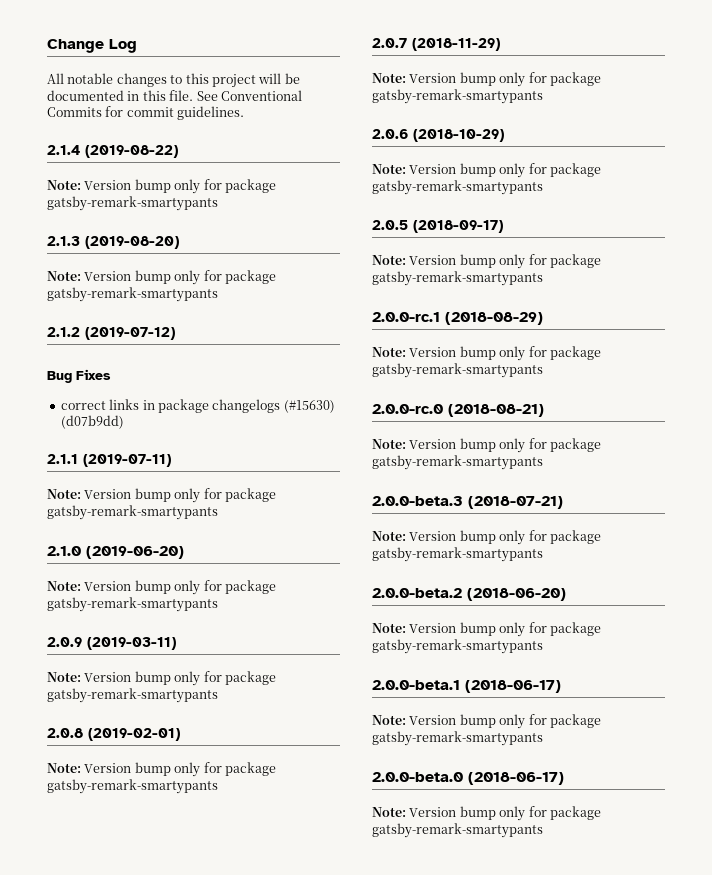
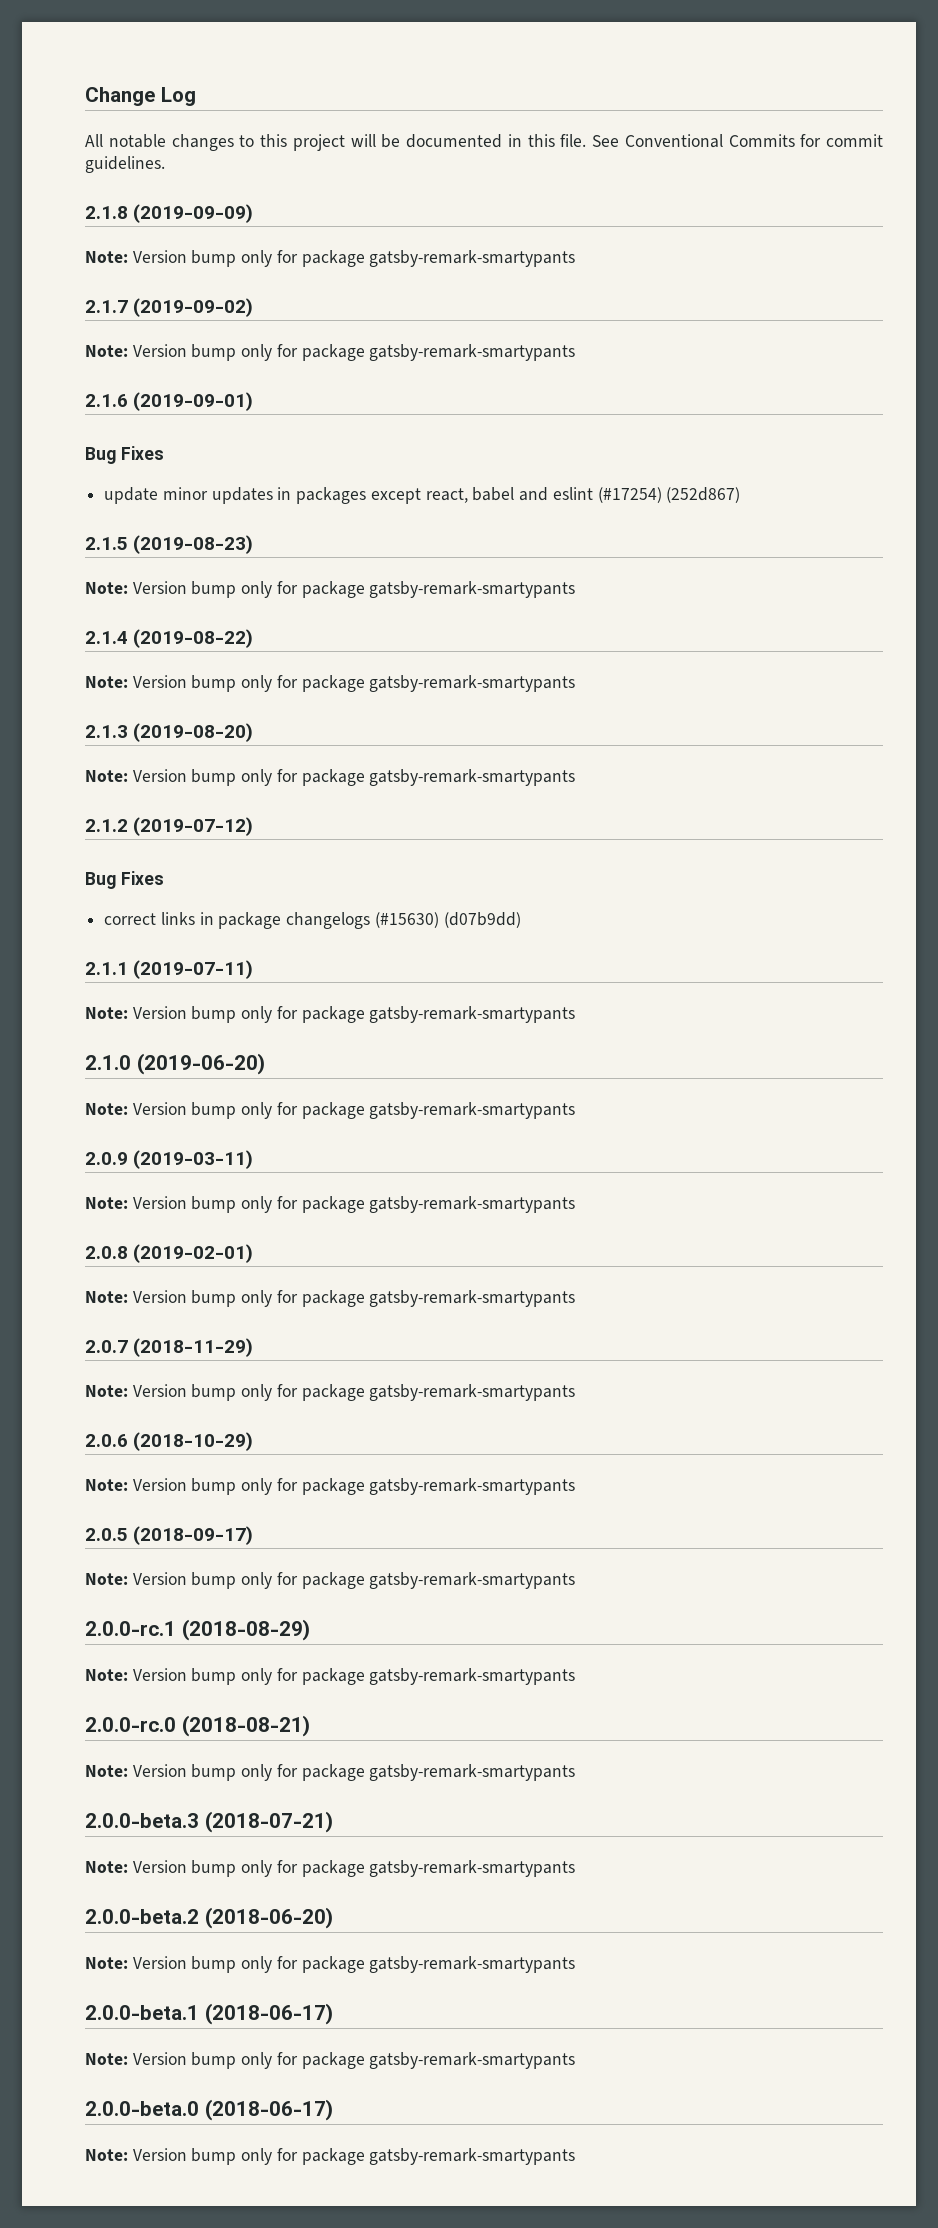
+ 2.1.8 (2019-09-09)
+ Note: Version bump only for package gatsby-remark-smartypants
+ 2.1.7 (2019-09-02)
+ Note: Version bump only for package gatsby-remark-smartypants
+ 2.1.6 (2019-09-01)
+ Bug Fixes
+ update minor updates in packages except react, babel and eslint (#17254) (252d867)
+ 2.1.5 (2019-08-23)
+ Note: Version bump only for package gatsby-remark-smartypants

